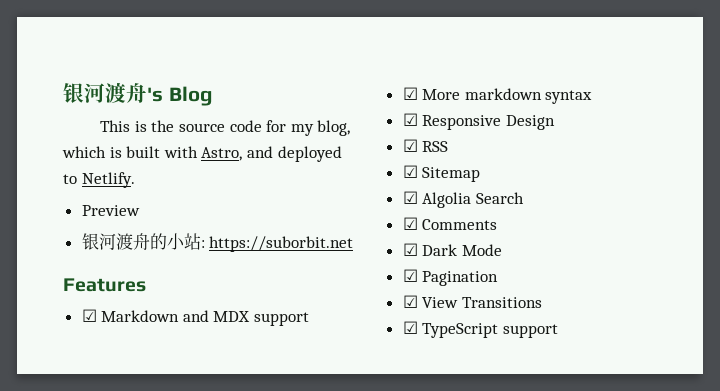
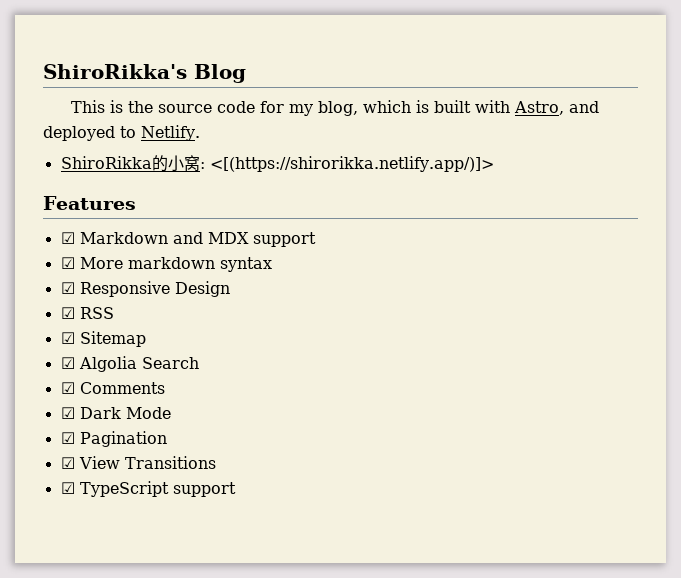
- 银河渡舟's Blog
+ ShiroRikka's Blog
- Preview
- 银河渡舟的小站: https://suborbit.net
+ ShiroRikka的小窝: <[(https://shirorikka.netlify.app/)]>

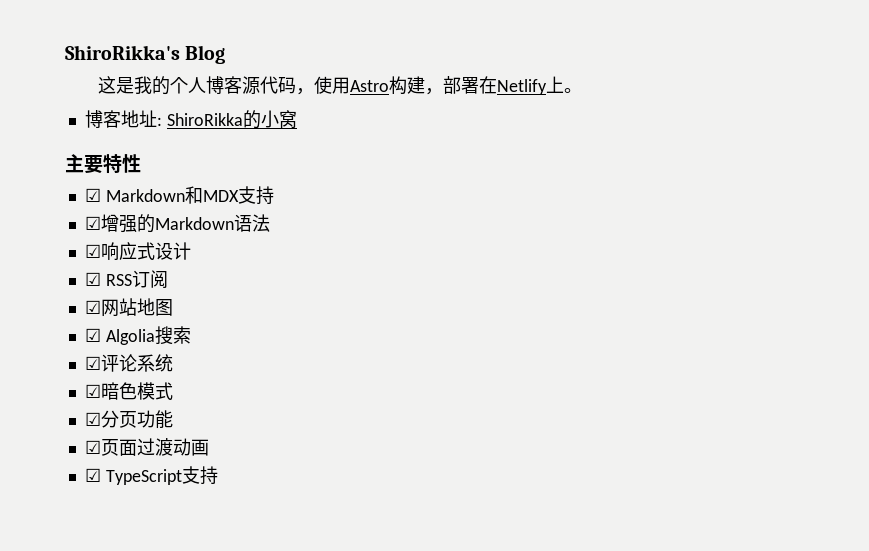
- This is the source code for my blog, which is built with Astro, and deployed to Netlify.
- ShiroRikka的小窝: <[(https://shirorikka.netlify.app/)]>
- Features
+ 这是我的个人博客源代码，使用Astro构建，部署在Netlify上。
+ 博客地址: ShiroRikka的小窝
+ 主要特性
- ☑ Markdown and MDX support
- ☑ More markdown syntax
- ☑ Responsive Design
+ ☑ Markdown和MDX支持
+ ☑增强的Markdown语法
+ ☑响应式设计
- ☑ RSS
- ☑ Sitemap
+ ☑ RSS订阅
+ ☑网站地图
- ☑ Algolia Search
- ☑ Comments
- ☑ Dark Mode
- ☑ Pagination
- ☑ View Transitions
+ ☑ Algolia搜索
+ ☑评论系统
+ ☑暗色模式
+ ☑分页功能
+ ☑页面过渡动画
- ☑ TypeScript support
+ ☑ TypeScript支持

